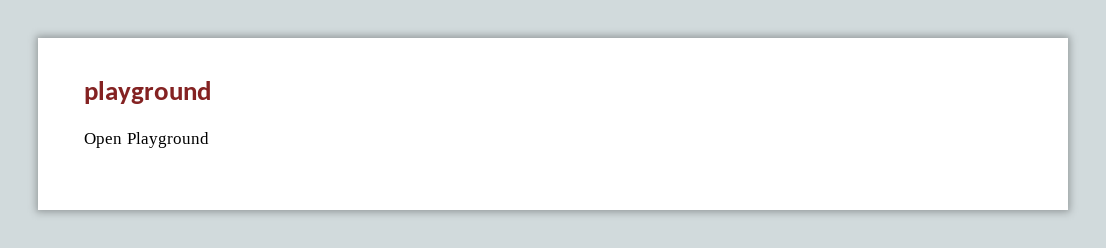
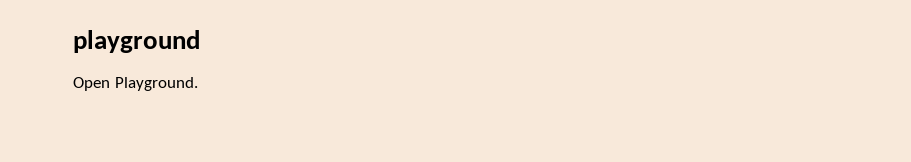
- Open Playground
+ Open Playground.

